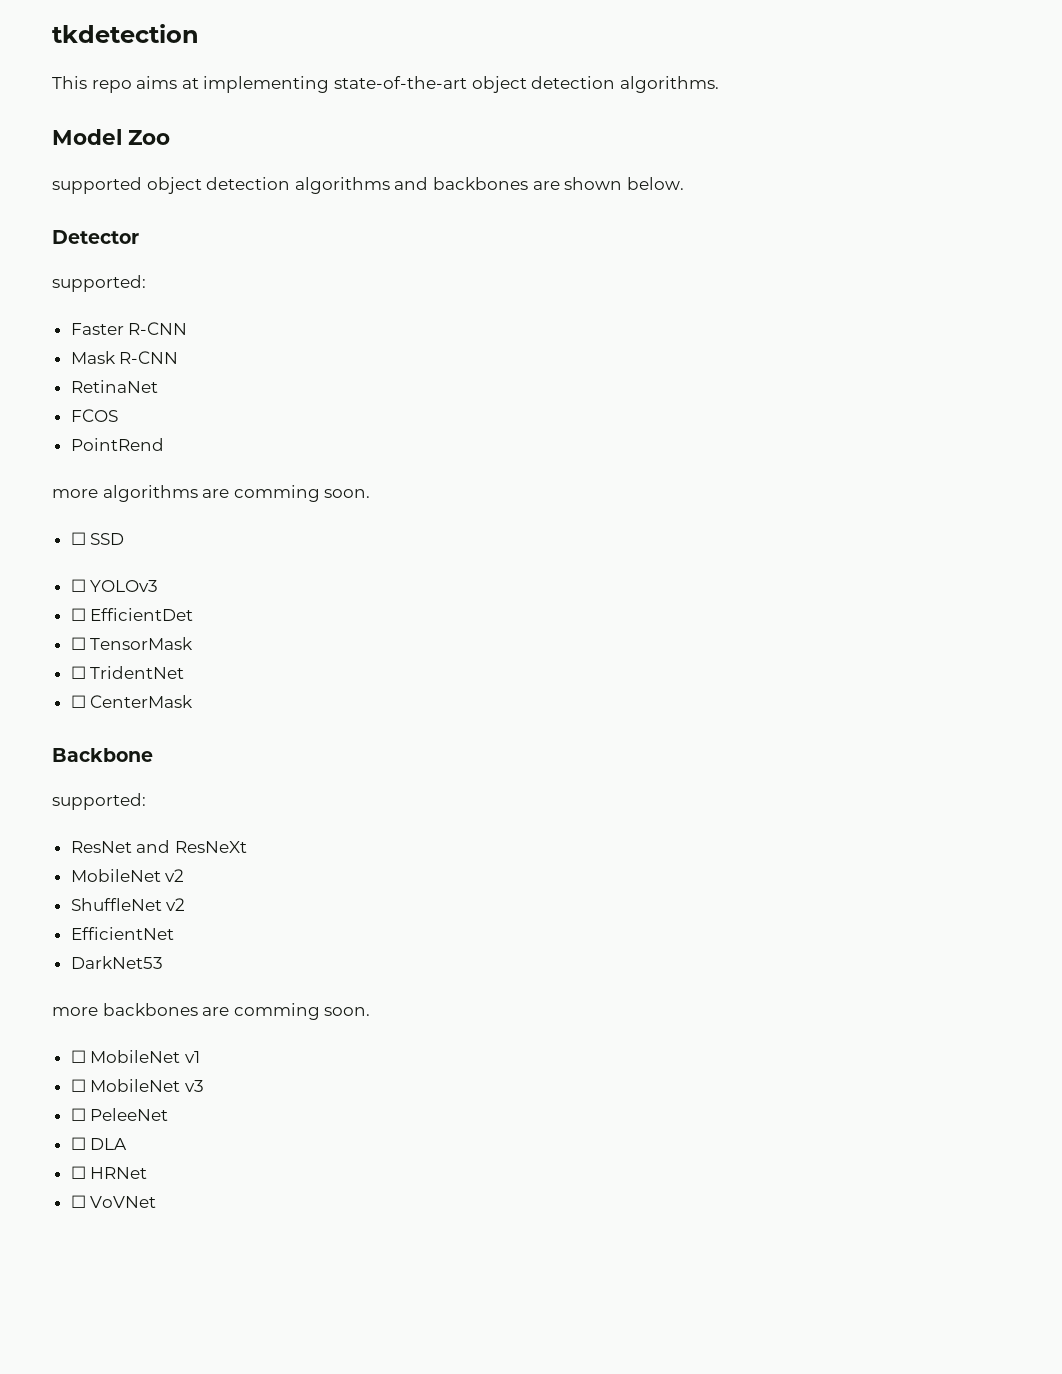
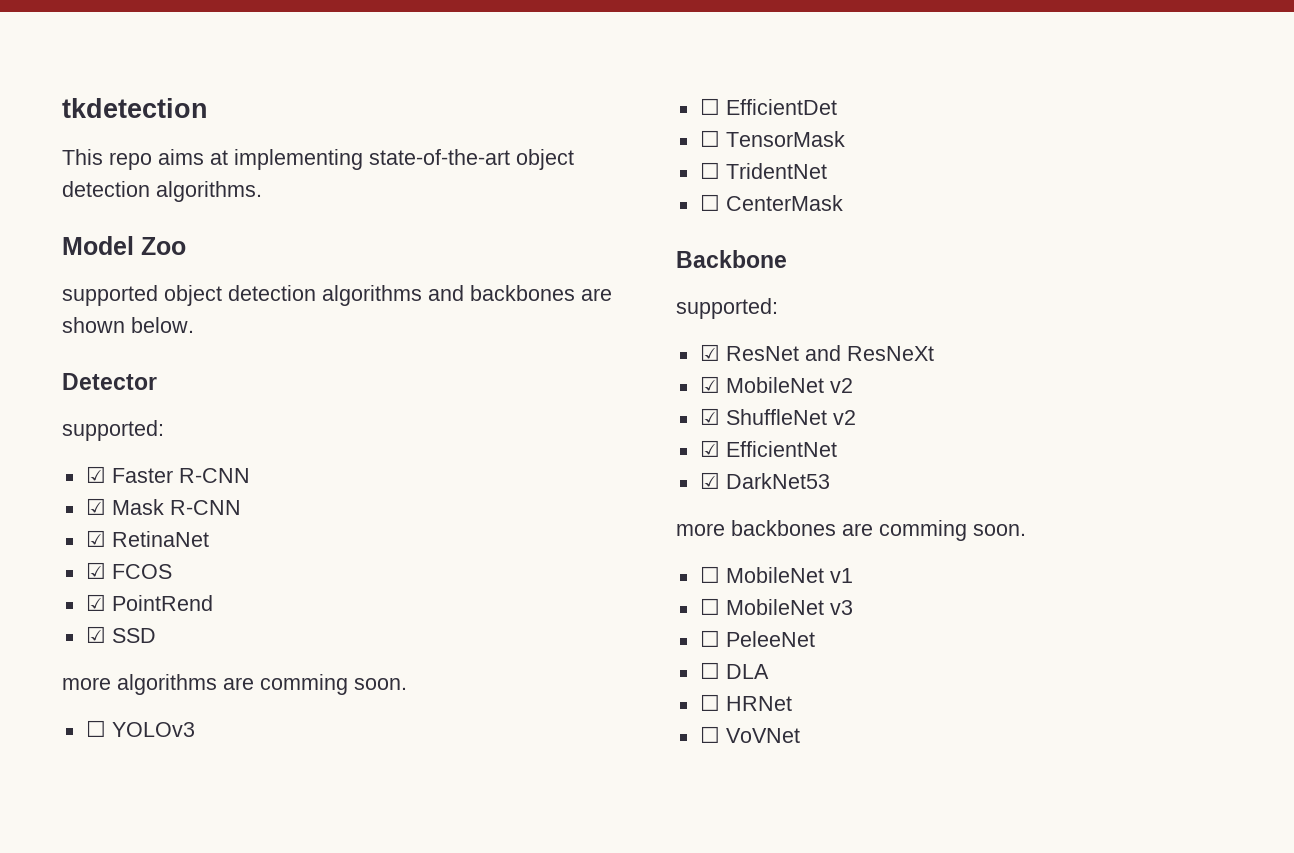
- Faster R-CNN
+ ☑ Faster R-CNN
- Mask R-CNN
+ ☑ Mask R-CNN
- RetinaNet
+ ☑ RetinaNet
- FCOS
+ ☑ FCOS
- PointRend
+ ☑ PointRend
+ ☑ SSD
- ☐ SSD
- ResNet and ResNeXt
+ ☑ ResNet and ResNeXt
- MobileNet v2
+ ☑ MobileNet v2
- ShuffleNet v2
+ ☑ ShuffleNet v2
- EfficientNet
+ ☑ EfficientNet
- DarkNet53
+ ☑ DarkNet53

